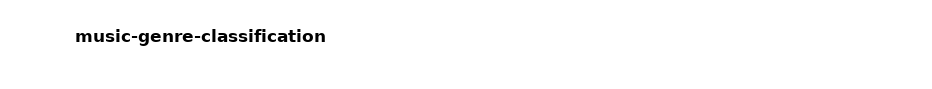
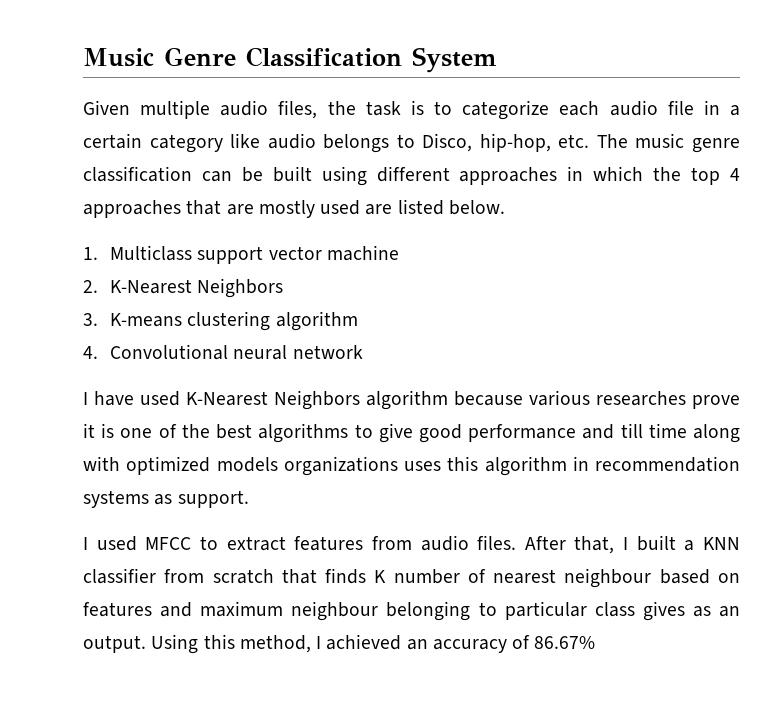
- music-genre-classification
+ Music Genre Classification System
+ Given multiple audio files, the task is to categorize each audio file in a certain category like audio belongs to Disco, hip-hop, etc. The music genre classification can be built using different approaches in which the top 4 approaches that are mostly used are listed below.
+ 1. Multiclass support vector machine
+ 2. K-Nearest Neighbors
+ 3. K-means clustering algorithm
+ 4. Convolutional neural network
+ I have used K-Nearest Neighbors algorithm because various researches prove it is one of the best algorithms to give good performance and till time along with optimized models organizations uses this algorithm in recommendation systems as support.
+ I used MFCC to extract features from audio files. After that, I built a KNN classifier from scratch that finds K number of nearest neighbour based on features and maximum neighbour belonging to particular class gives as an output. Using this method, I achieved an accuracy of 86.67%

